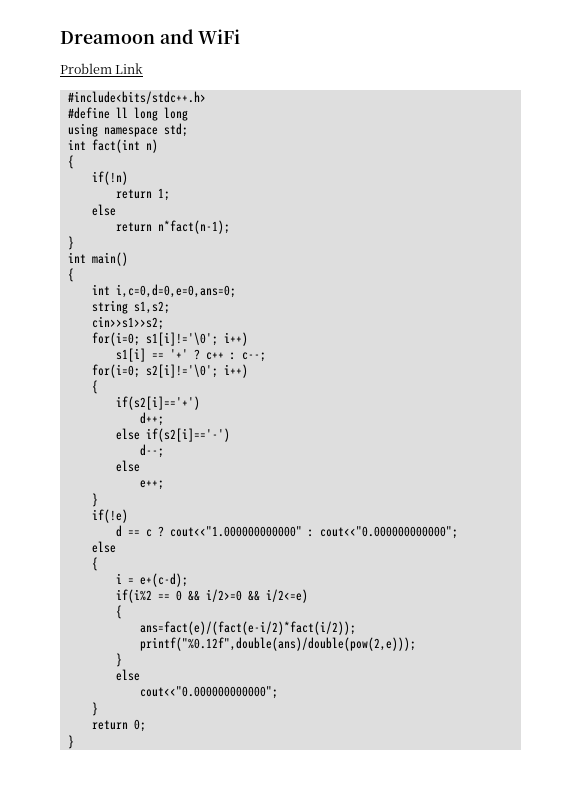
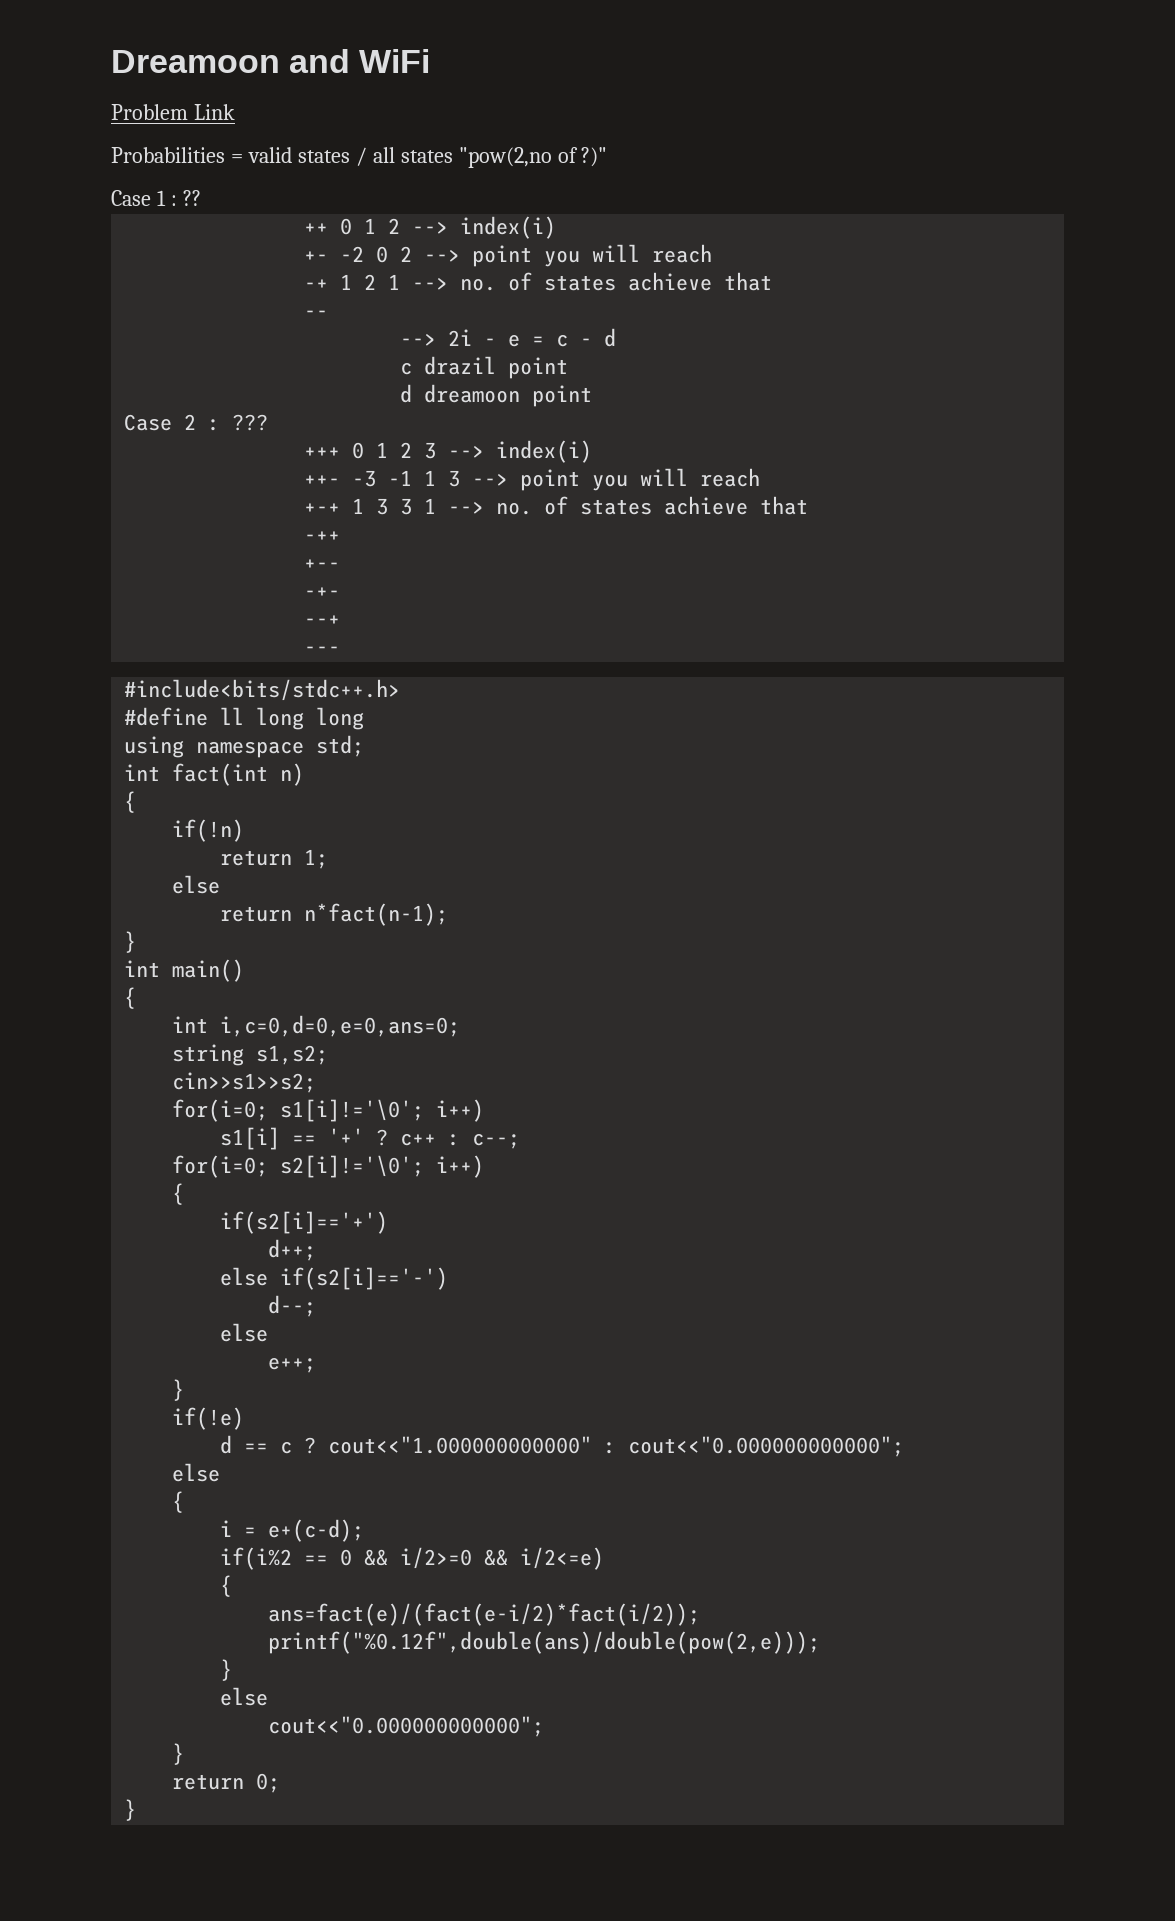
+ Probabilities = valid states / all states "pow(2,no of ?)"
+ Case 1 : ??
+ ++ 0 1 2 --> index(i)
+ +- -2 0 2 --> point you will reach
+ -+ 1 2 1 --> no. of states achieve that
+ --
+ --> 2i - e = c - d
+ c drazil point
+ d dreamoon point
+ Case 2 : ???
+ +++ 0 1 2 3 --> index(i)
+ ++- -3 -1 1 3 --> point you will reach
+ +-+ 1 3 3 1 --> no. of states achieve that
+ -++
+ +--
+ -+-
+ --+
+ ---

